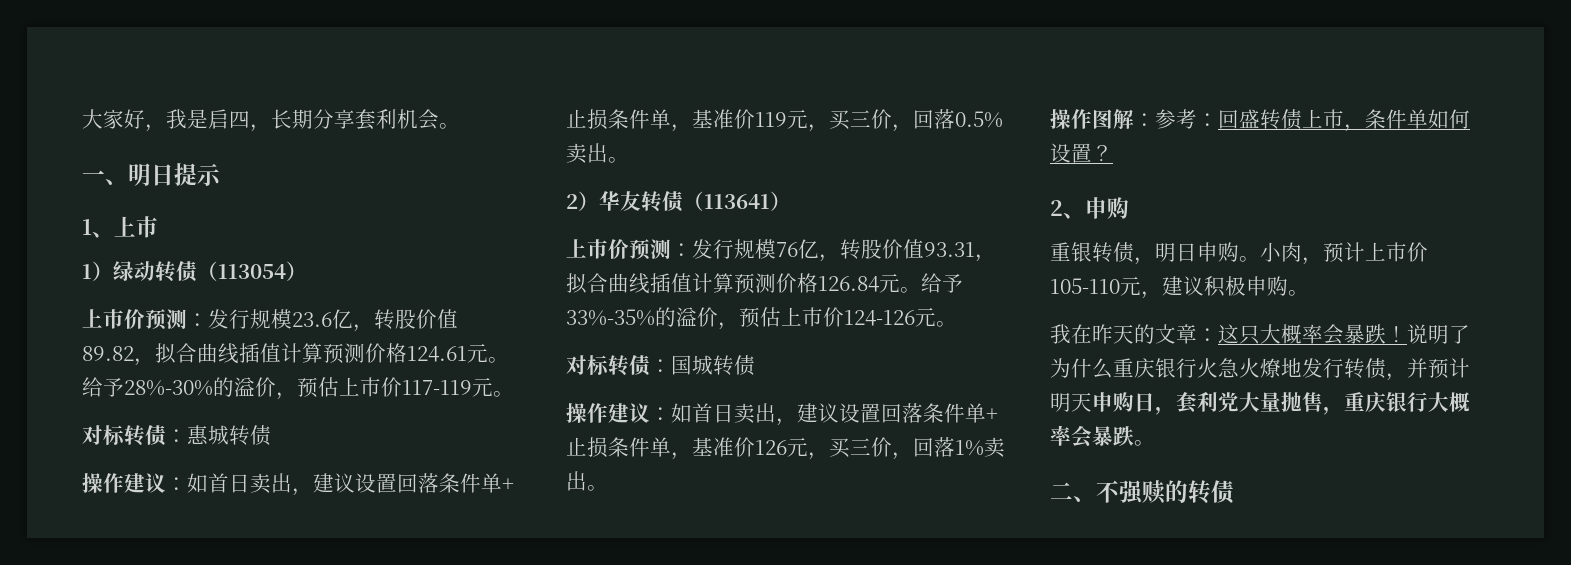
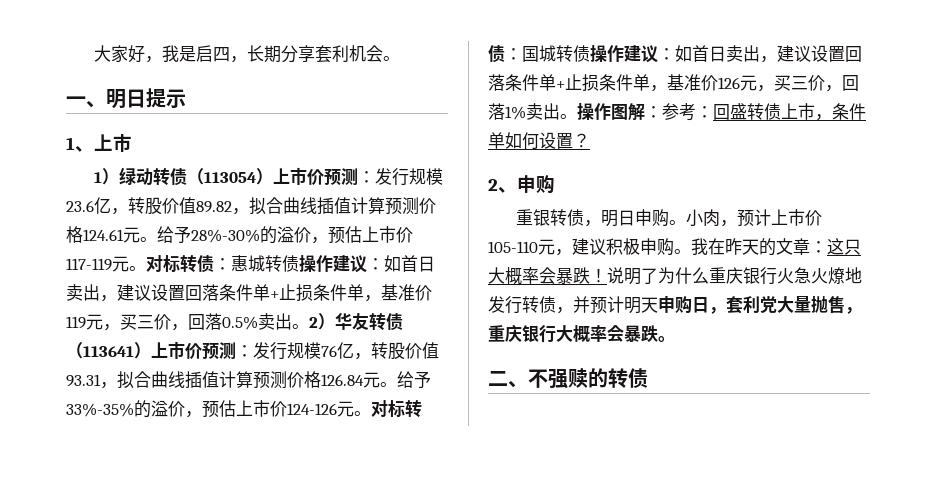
- 1）绿动转债（113054）
- 上市价预测：发行规模23.6亿，转股价值89.82，拟合曲线插值计算预测价格124.61元。
+ 1）绿动转债（113054）上市价预测：发行规模23.6亿，转股价值89.82，拟合曲线插值计算预测价格124.61元。
- 给予28%-30%的溢价，预估上市价117-119元。
- 对标转债：惠城转债
- 操作建议：如首日卖出，建议设置回落条件单+止损条件单，基准价119元，买三价，回落0.5%卖出。
- 2）华友转债（113641）
- 上市价预测：发行规模76亿，转股价值93.31，拟合曲线插值计算预测价格126.84元。
+ 给予28%-30%的溢价，预估上市价117-119元。对标转债：惠城转债操作建议：如首日卖出，建议设置回落条件单+止损条件单，基准价119元，买三价，回落0.5%卖出。2）华友转债（113641）上市价预测：发行规模76亿，转股价值93.31，拟合曲线插值计算预测价格126.84元。
- 给予33%-35%的溢价，预估上市价124-126元。
- 对标转债：国城转债
- 操作建议：如首日卖出，建议设置回落条件单+止损条件单，基准价126元，买三价，回落1%卖出。
- 操作图解：参考：回盛转债上市，条件单如何设置？
+ 给予33%-35%的溢价，预估上市价124-126元。对标转债：国城转债操作建议：如首日卖出，建议设置回落条件单+止损条件单，基准价126元，买三价，回落1%卖出。操作图解：参考：回盛转债上市，条件单如何设置？
- 小肉，预计上市价105-110元，建议积极申购。
- 我在昨天的文章：这只大概率会暴跌！
+ 小肉，预计上市价105-110元，建议积极申购。我在昨天的文章：这只大概率会暴跌！

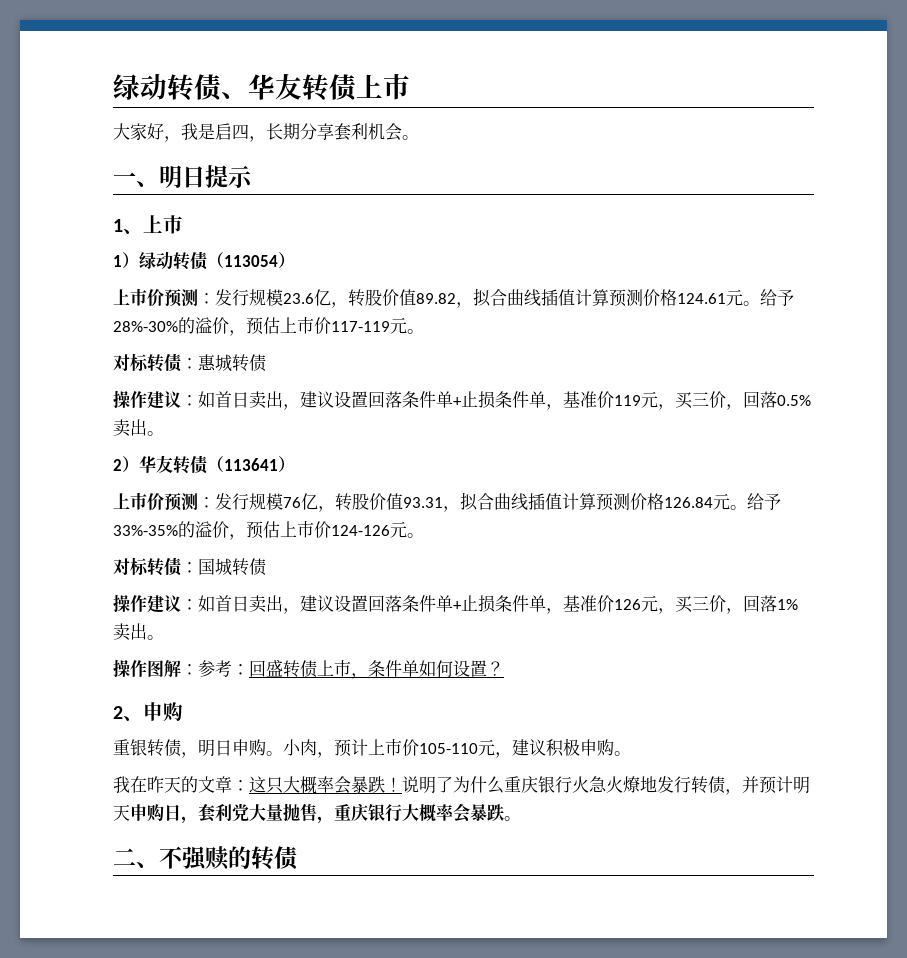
+ 绿动转债、华友转债上市
- 1）绿动转债（113054）上市价预测：发行规模23.6亿，转股价值89.82，拟合曲线插值计算预测价格124.61元。
+ 1）绿动转债（113054）
+ 上市价预测：发行规模23.6亿，转股价值89.82，拟合曲线插值计算预测价格124.61元。
- 给予28%-30%的溢价，预估上市价117-119元。对标转债：惠城转债操作建议：如首日卖出，建议设置回落条件单+止损条件单，基准价119元，买三价，回落0.5%卖出。2）华友转债（113641）上市价预测：发行规模76亿，转股价值93.31，拟合曲线插值计算预测价格126.84元。
+ 给予28%-30%的溢价，预估上市价117-119元。
+ 对标转债：惠城转债
+ 操作建议：如首日卖出，建议设置回落条件单+止损条件单，基准价119元，买三价，回落0.5%卖出。
+ 2）华友转债（113641）
+ 上市价预测：发行规模76亿，转股价值93.31，拟合曲线插值计算预测价格126.84元。
- 给予33%-35%的溢价，预估上市价124-126元。对标转债：国城转债操作建议：如首日卖出，建议设置回落条件单+止损条件单，基准价126元，买三价，回落1%卖出。操作图解：参考：回盛转债上市，条件单如何设置？
+ 给予33%-35%的溢价，预估上市价124-126元。
+ 对标转债：国城转债
+ 操作建议：如首日卖出，建议设置回落条件单+止损条件单，基准价126元，买三价，回落1%卖出。
+ 操作图解：参考：回盛转债上市，条件单如何设置？
- 小肉，预计上市价105-110元，建议积极申购。我在昨天的文章：这只大概率会暴跌！
+ 小肉，预计上市价105-110元，建议积极申购。
+ 我在昨天的文章：这只大概率会暴跌！

